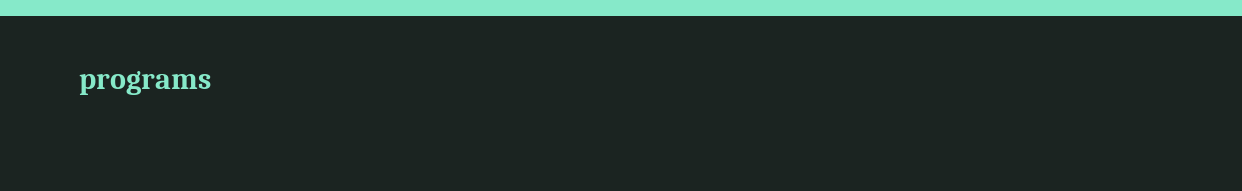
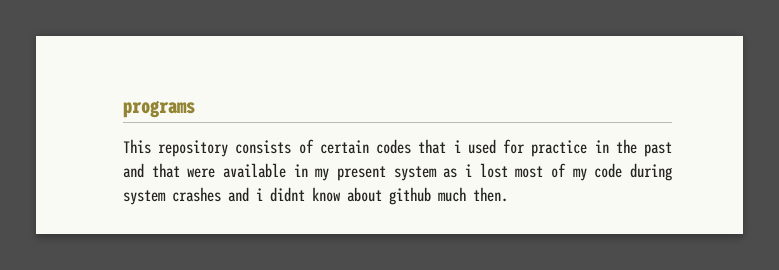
+ This repository consists of certain codes that i used for practice in the past and that were available in my present system as i lost most of my code during system crashes and i didnt know about github much then.

